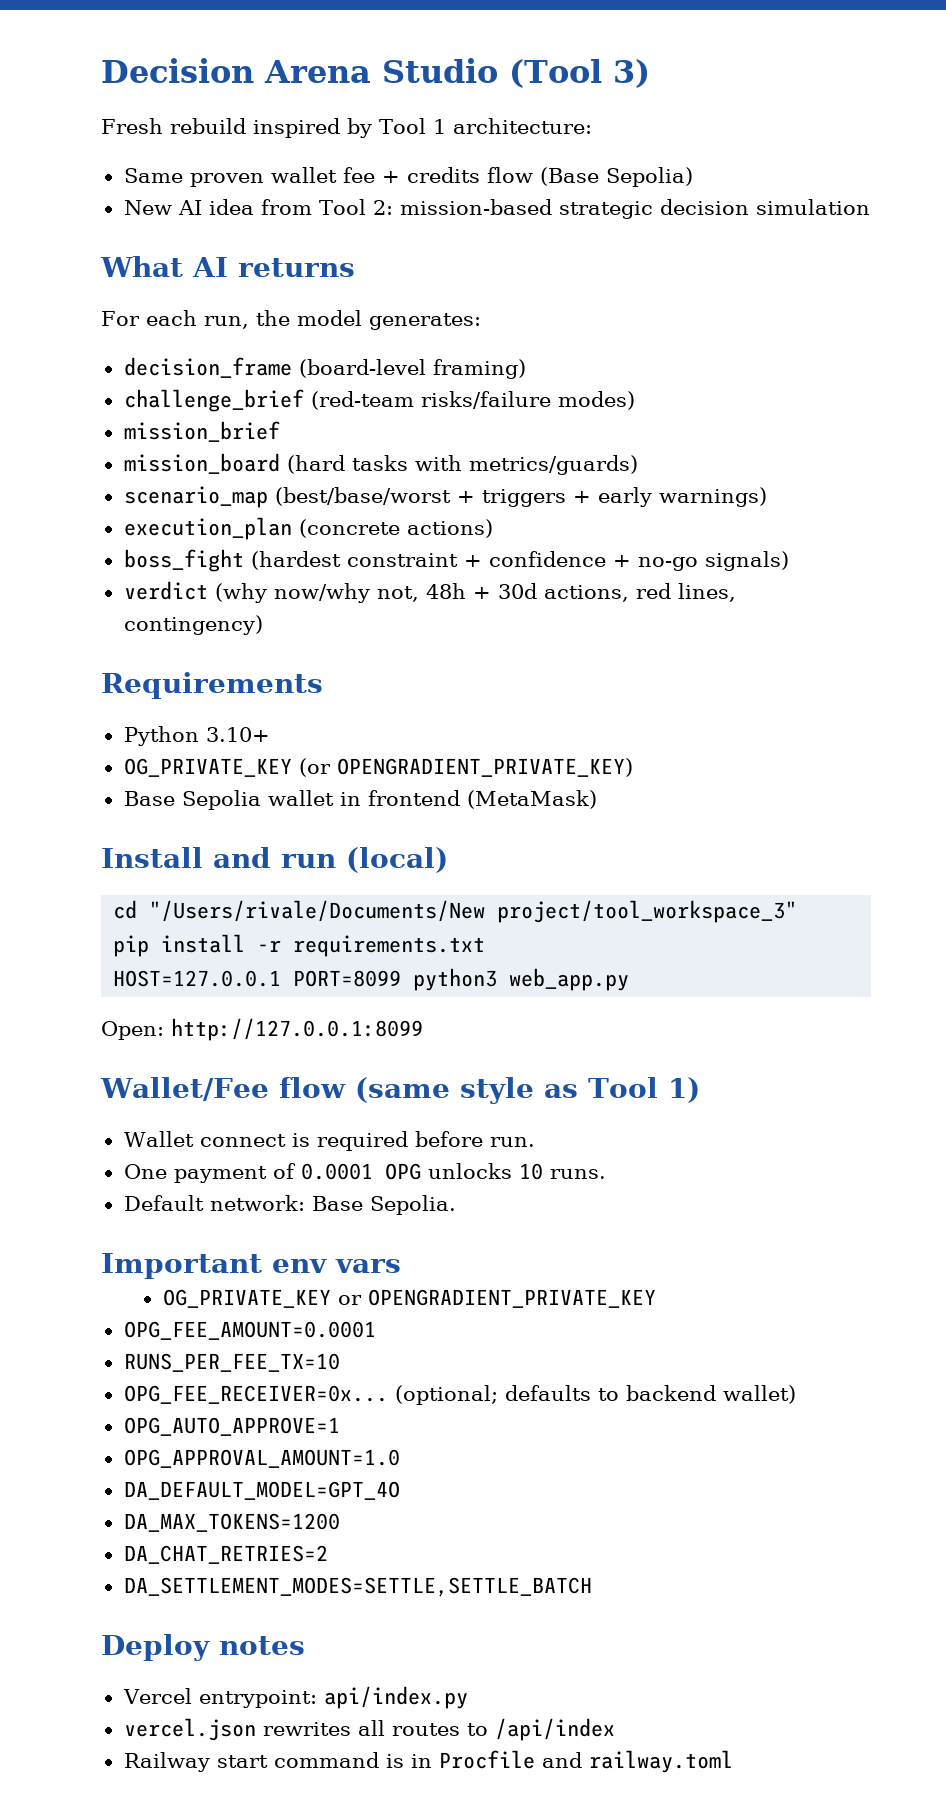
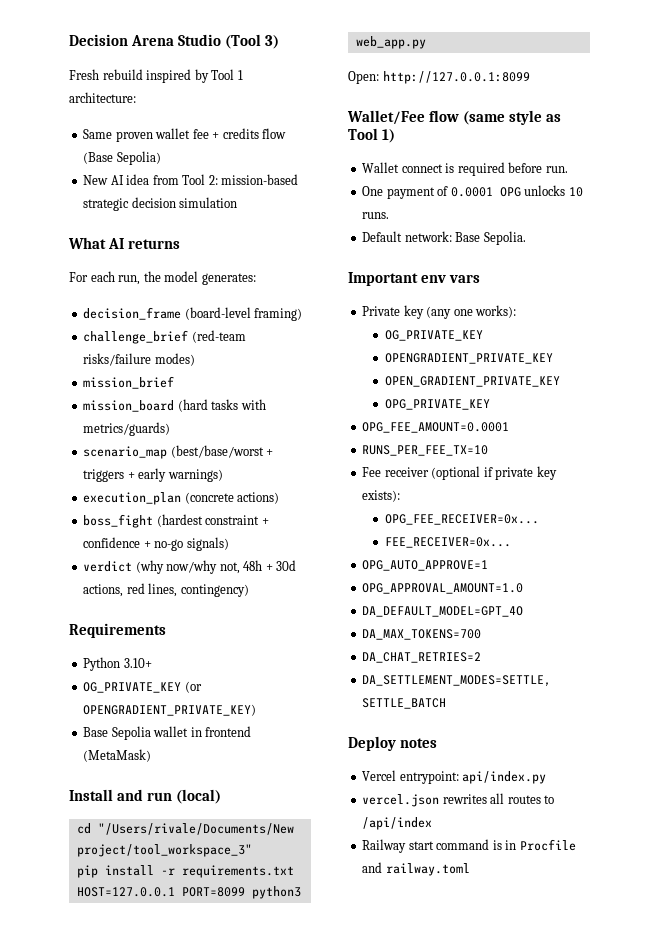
- OG_PRIVATE_KEY or OPENGRADIENT_PRIVATE_KEY
+ Private key (any one works):
+ OG_PRIVATE_KEY
+ OPENGRADIENT_PRIVATE_KEY
+ OPEN_GRADIENT_PRIVATE_KEY
+ OPG_PRIVATE_KEY
- OPG_FEE_RECEIVER=0x... (optional; defaults to backend wallet)
+ Fee receiver (optional if private key exists):
+ OPG_FEE_RECEIVER=0x...
+ FEE_RECEIVER=0x...
- DA_MAX_TOKENS=1200
+ DA_MAX_TOKENS=700

